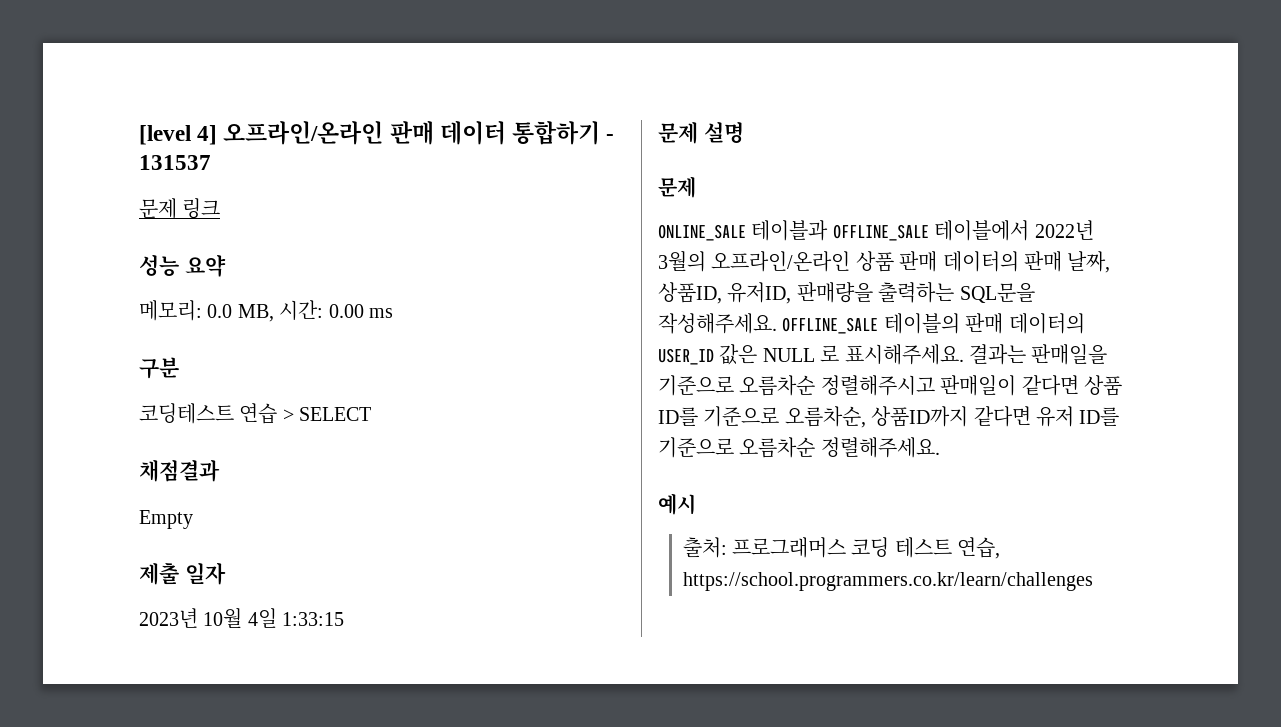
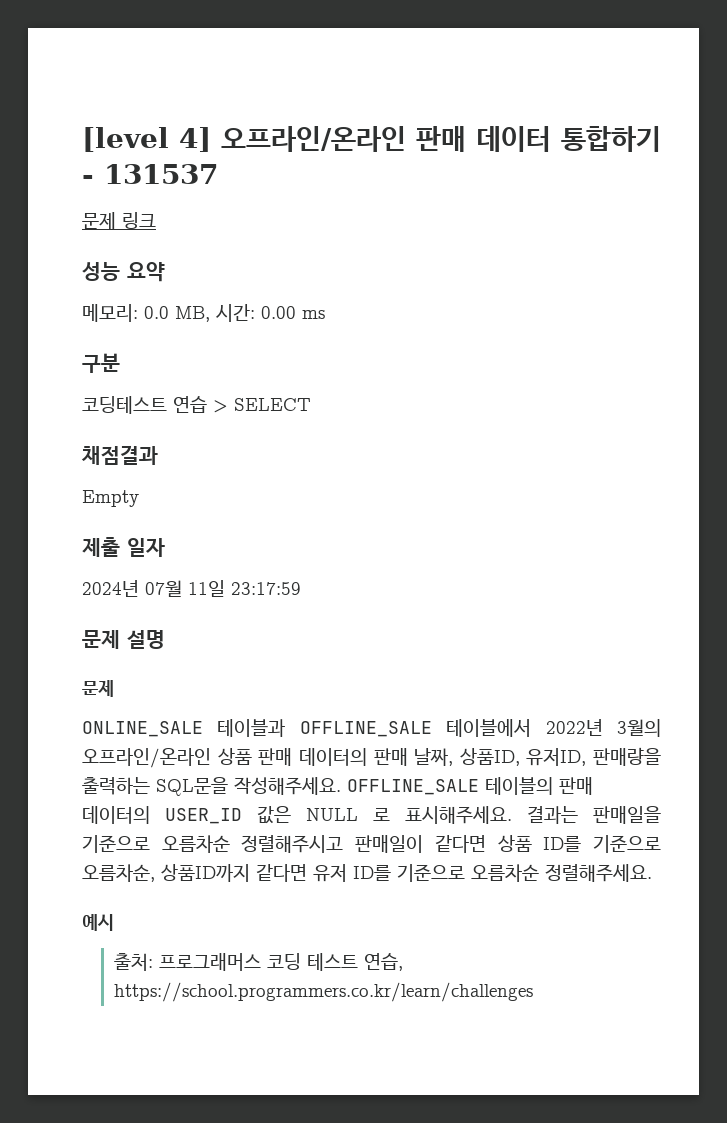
- 2023년 10월 4일 1:33:15
+ 2024년 07월 11일 23:17:59

